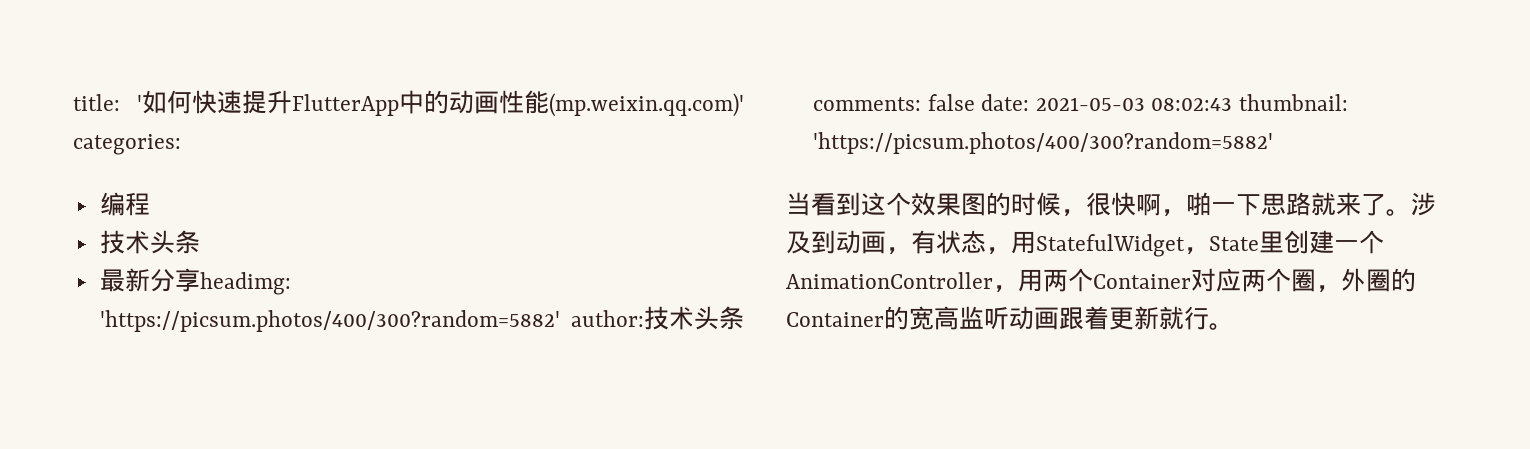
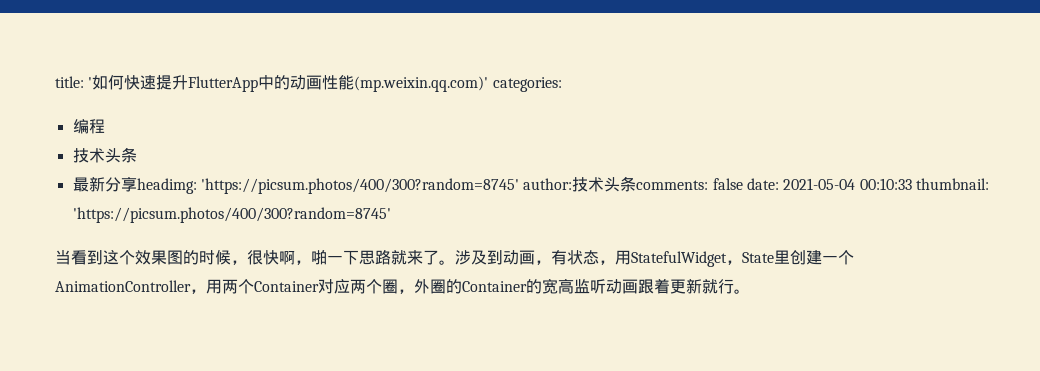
- 最新分享headimg: 'https://picsum.photos/400/300?random=5882' author:技术头条comments: false date: 2021-05-03 08:02:43 thumbnail: 'https://picsum.photos/400/300?random=5882'
+ 最新分享headimg: 'https://picsum.photos/400/300?random=8745' author:技术头条comments: false date: 2021-05-04 00:10:33 thumbnail: 'https://picsum.photos/400/300?random=8745'

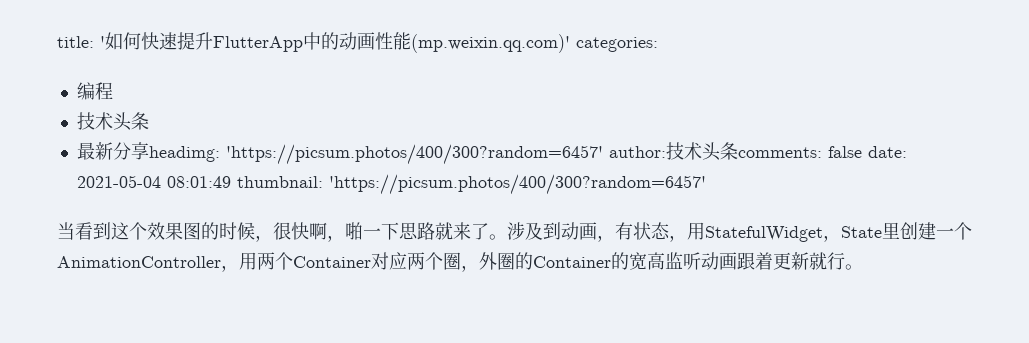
- 最新分享headimg: 'https://picsum.photos/400/300?random=8745' author:技术头条comments: false date: 2021-05-04 00:10:33 thumbnail: 'https://picsum.photos/400/300?random=8745'
+ 最新分享headimg: 'https://picsum.photos/400/300?random=6457' author:技术头条comments: false date: 2021-05-04 08:01:49 thumbnail: 'https://picsum.photos/400/300?random=6457'

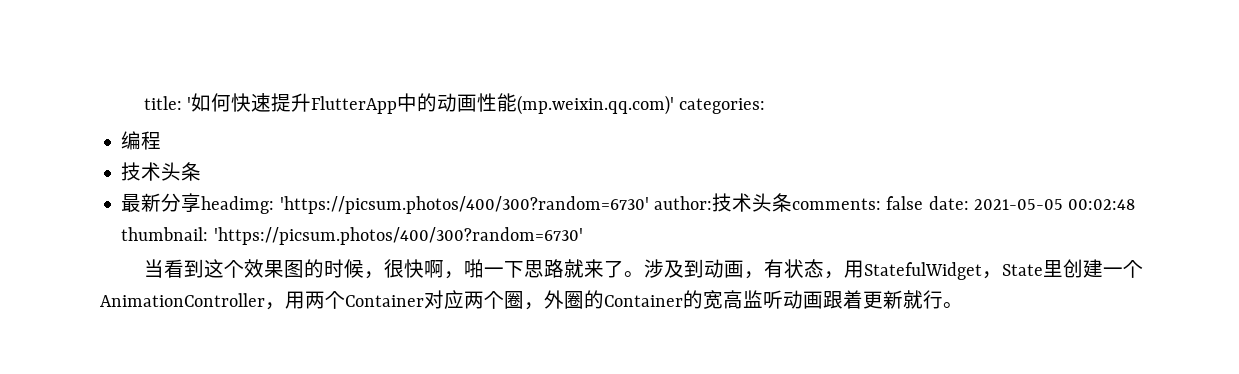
- 最新分享headimg: 'https://picsum.photos/400/300?random=6457' author:技术头条comments: false date: 2021-05-04 08:01:49 thumbnail: 'https://picsum.photos/400/300?random=6457'
+ 最新分享headimg: 'https://picsum.photos/400/300?random=6730' author:技术头条comments: false date: 2021-05-05 00:02:48 thumbnail: 'https://picsum.photos/400/300?random=6730'

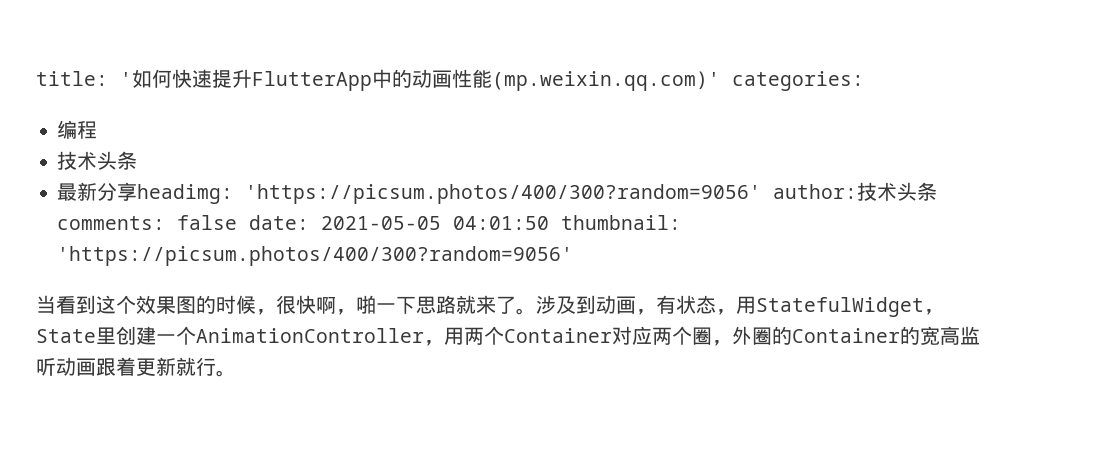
- 最新分享headimg: 'https://picsum.photos/400/300?random=6730' author:技术头条comments: false date: 2021-05-05 00:02:48 thumbnail: 'https://picsum.photos/400/300?random=6730'
+ 最新分享headimg: 'https://picsum.photos/400/300?random=9056' author:技术头条comments: false date: 2021-05-05 04:01:50 thumbnail: 'https://picsum.photos/400/300?random=9056'

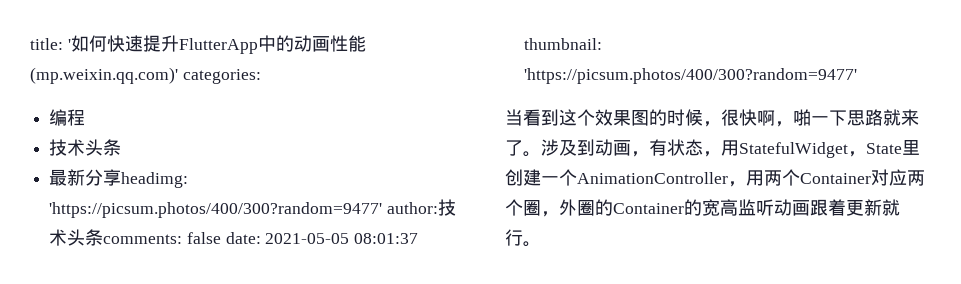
- 最新分享headimg: 'https://picsum.photos/400/300?random=9056' author:技术头条comments: false date: 2021-05-05 04:01:50 thumbnail: 'https://picsum.photos/400/300?random=9056'
+ 最新分享headimg: 'https://picsum.photos/400/300?random=9477' author:技术头条comments: false date: 2021-05-05 08:01:37 thumbnail: 'https://picsum.photos/400/300?random=9477'

